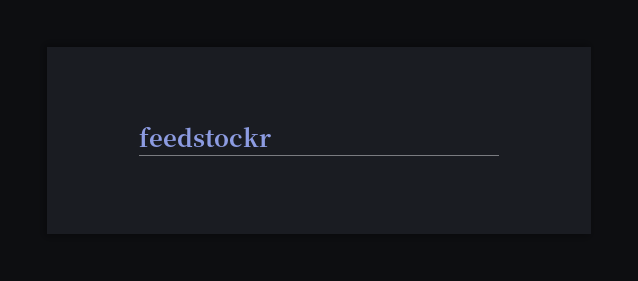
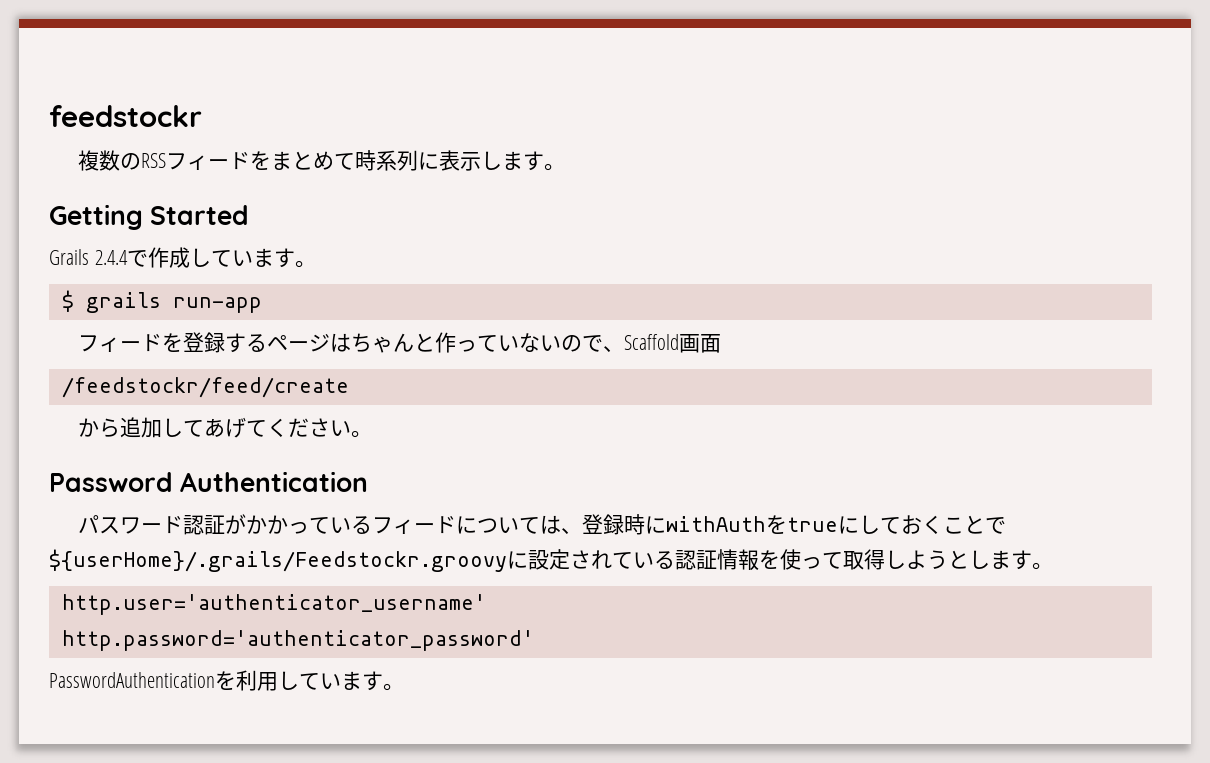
+ 複数のRSSフィードをまとめて時系列に表示します。
+ Getting Started
+ Grails 2.4.4で作成しています。
+ $ grails run-app
+ フィードを登録するページはちゃんと作っていないので、Scaffold画面
+ /feedstockr/feed/create
+ から追加してあげてください。
+ Password Authentication
+ パスワード認証がかかっているフィードについては、登録時にwithAuthをtrueにしておくことで${userHome}/.grails/Feedstockr.groovyに設定されている認証情報を使って取得しようとします。
+ http.user='authenticator_username'
+ http.password='authenticator_password'
+ PasswordAuthenticationを利用しています。

